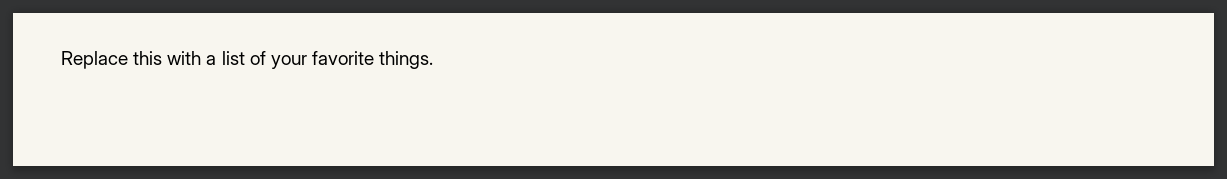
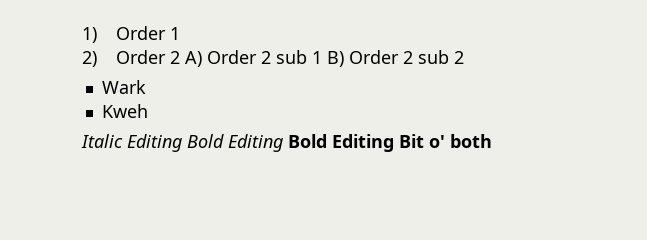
- Replace this with a list of your favorite things.
+ 1) Order 1
+ 2) Order 2 A) Order 2 sub 1 B) Order 2 sub 2
+ Wark
+ Kweh
+ Italic Editing Bold Editing Bold Editing Bit o' both

